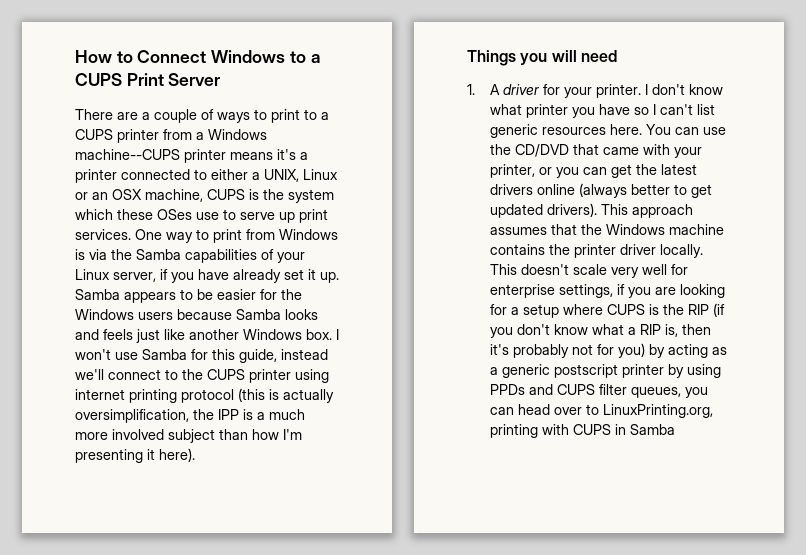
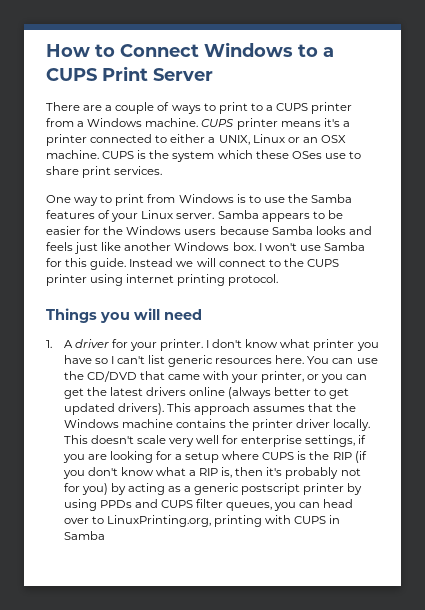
- There are a couple of ways to print to a CUPS printer from a Windows machine--CUPS printer means it's a printer connected to either a UNIX, Linux or an OSX machine, CUPS is the system which these OSes use to serve up print services. One way to print from Windows is via the Samba capabilities of your Linux server, if you have already set it up.
+ There are a couple of ways to print to a CUPS printer from a Windows machine. CUPS printer means it's a printer connected to either a UNIX, Linux or an OSX machine. CUPS is the system which these OSes use to share print services.
+ One way to print from Windows is to use the Samba features of your Linux server.
- I won't use Samba for this guide, instead we'll connect to the CUPS printer using internet printing protocol (this is actually oversimplification, the IPP is a much more involved subject than how I'm presenting it here).
+ I won't use Samba for this guide. Instead we will connect to the CUPS printer using internet printing protocol.

